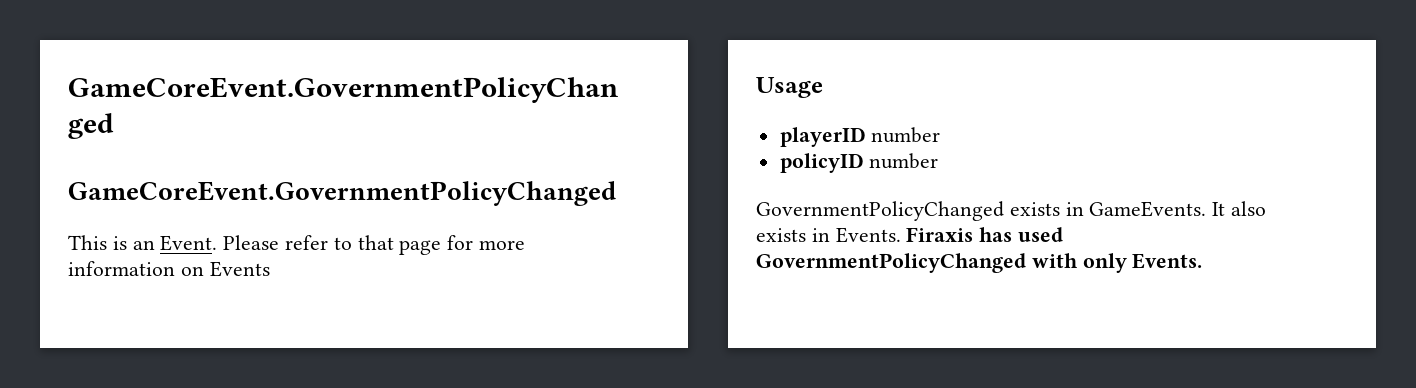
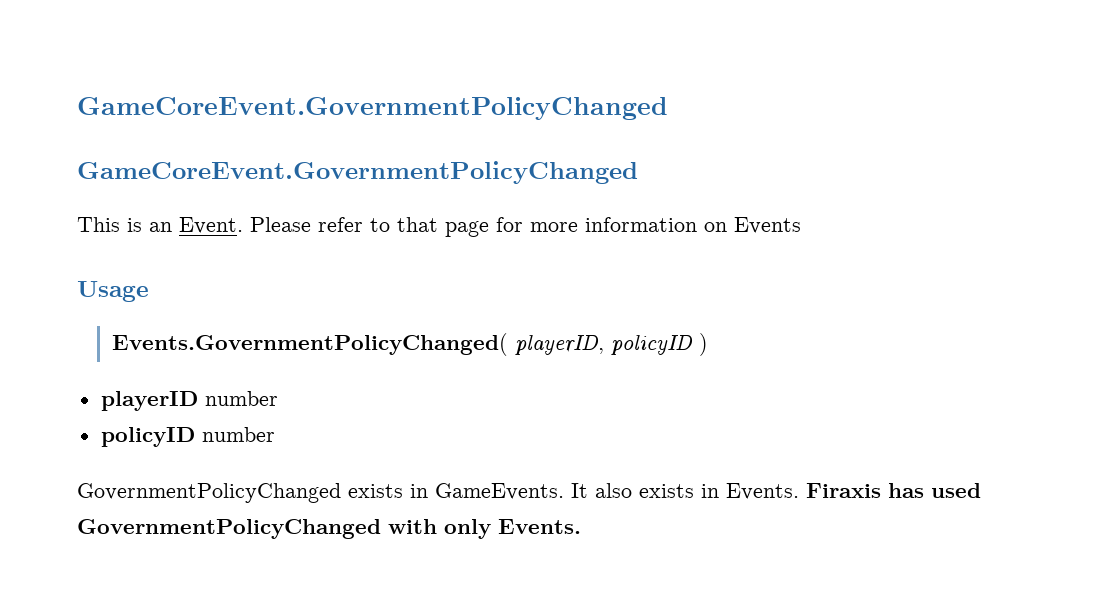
+ Events.GovernmentPolicyChanged( playerID, policyID )

